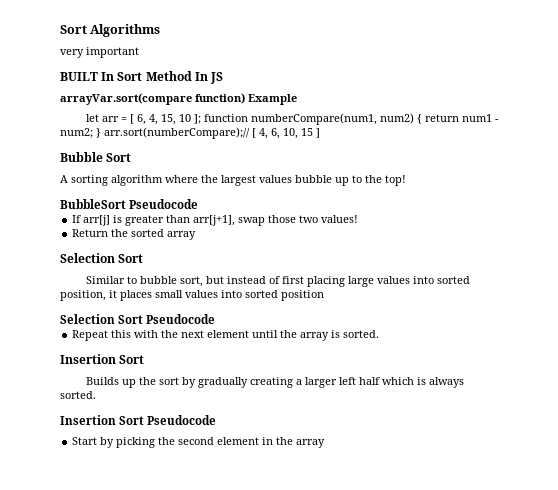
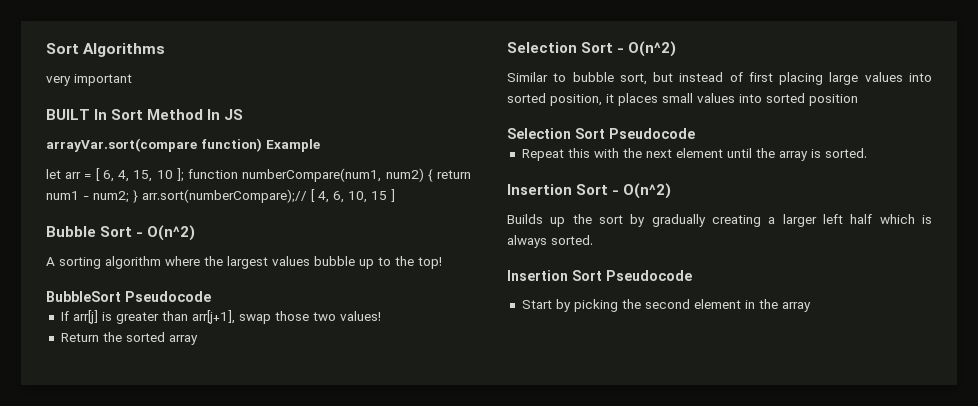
- Bubble Sort
+ Bubble Sort - O(n^2)
  Return the sorted array
- Selection Sort
+ Selection Sort - O(n^2)
  Repeat this with the next element until the array is sorted.
- Insertion Sort
+ Insertion Sort - O(n^2)

